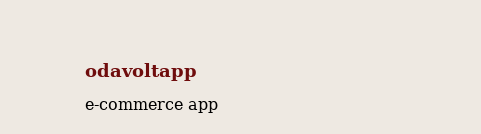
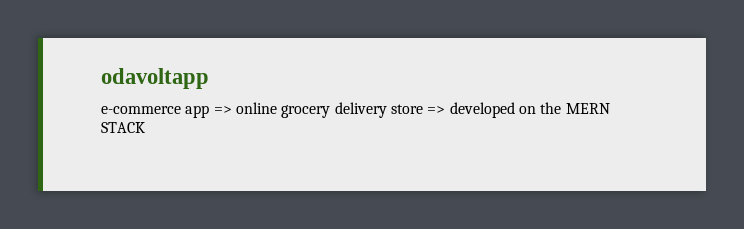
- e-commerce app
+ e-commerce app => online grocery delivery store => developed on the MERN STACK

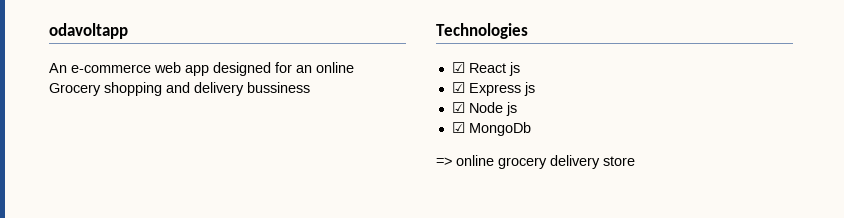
- e-commerce app => online grocery delivery store => developed on the MERN STACK
+ An e-commerce web app designed for an online Grocery shopping and delivery bussiness
+ Technologies
+ ☑ React js
+ ☑ Express js
+ ☑ Node js
+ ☑ MongoDb
+ => online grocery delivery store

